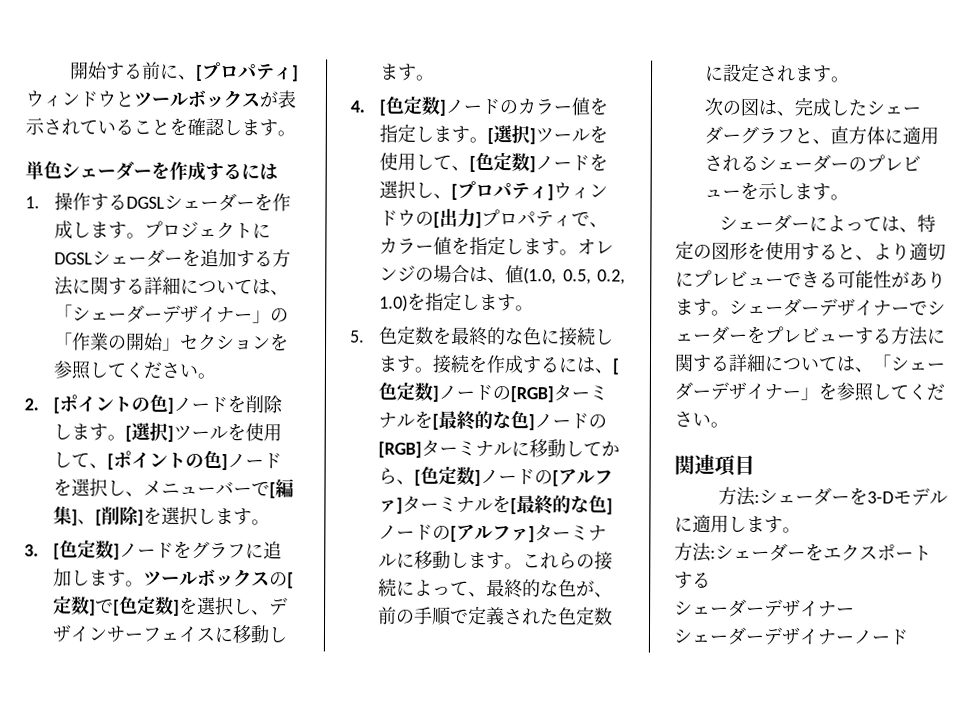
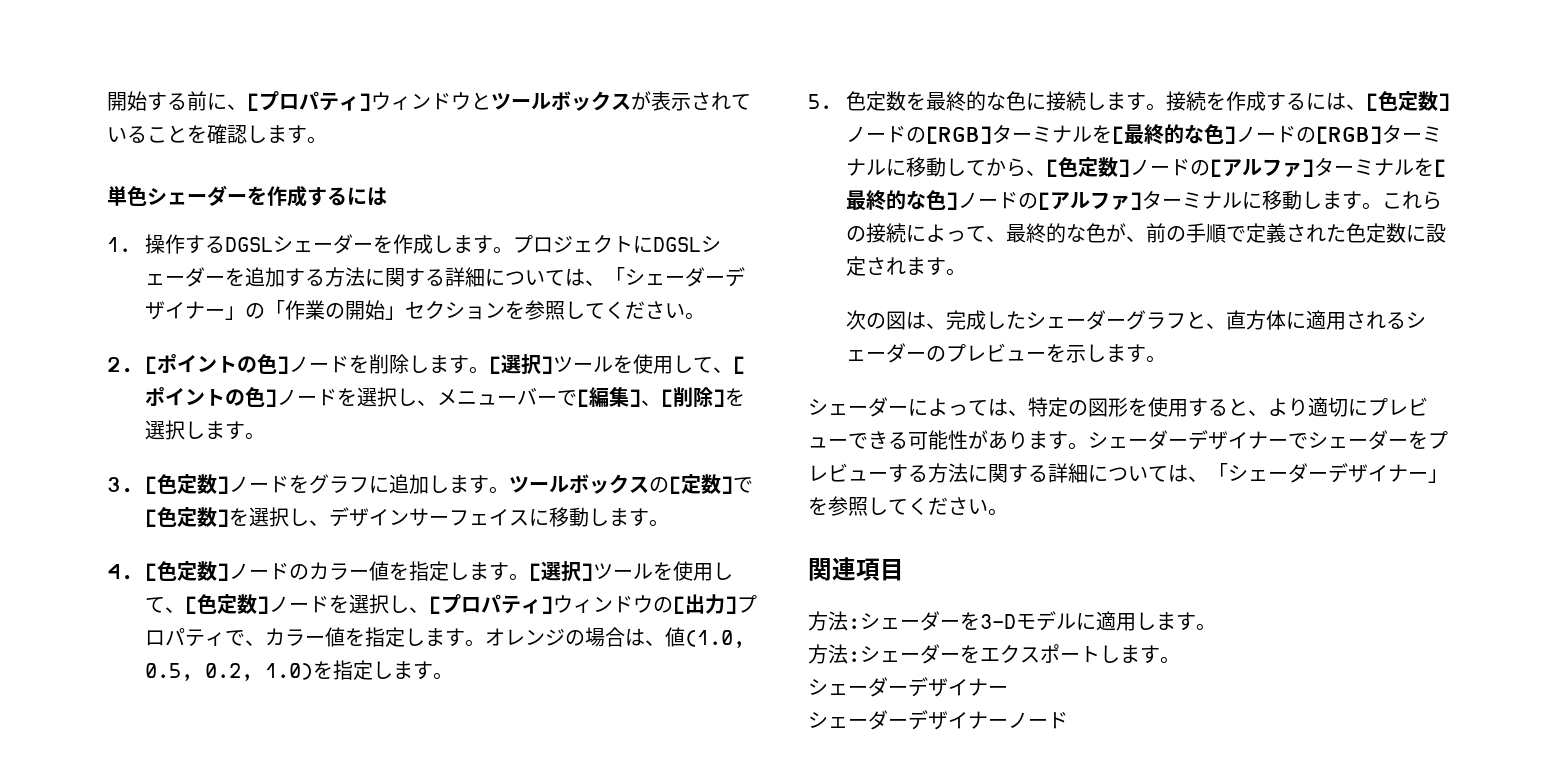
- 方法:シェーダーをエクスポートする
+ 方法:シェーダーをエクスポートします。

